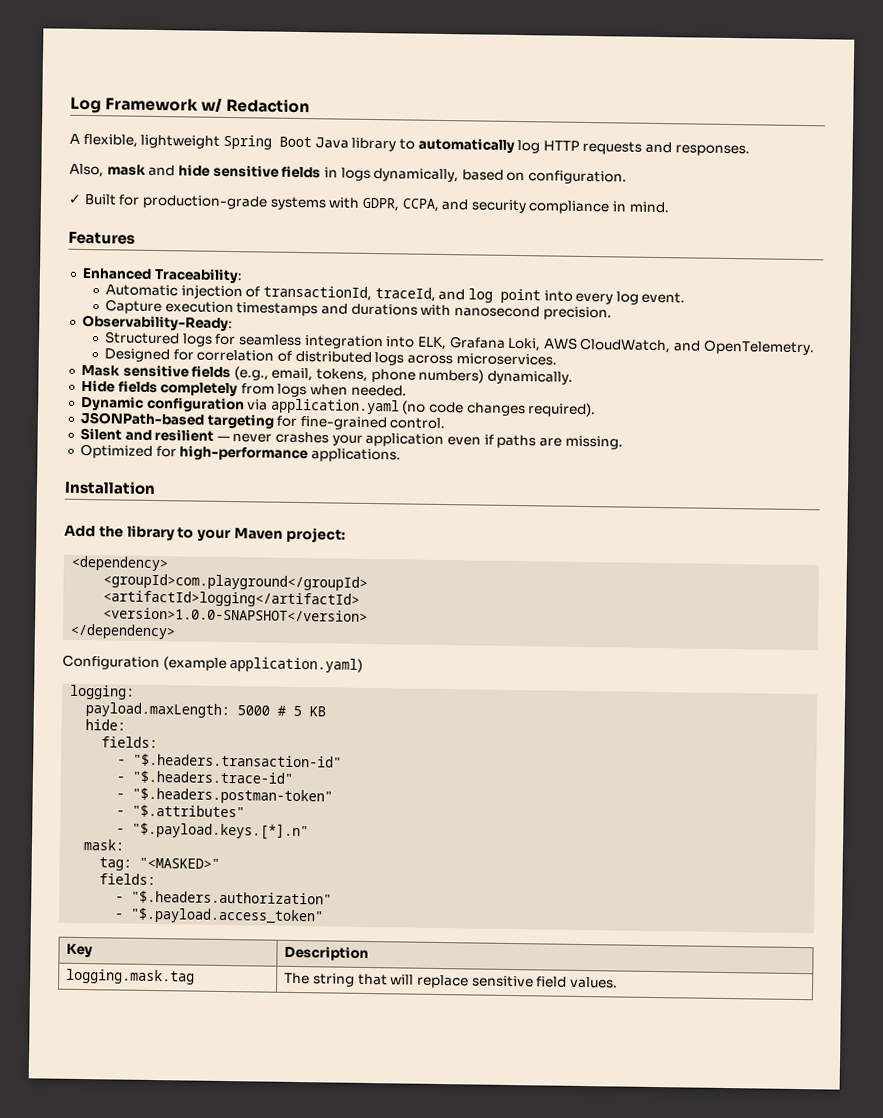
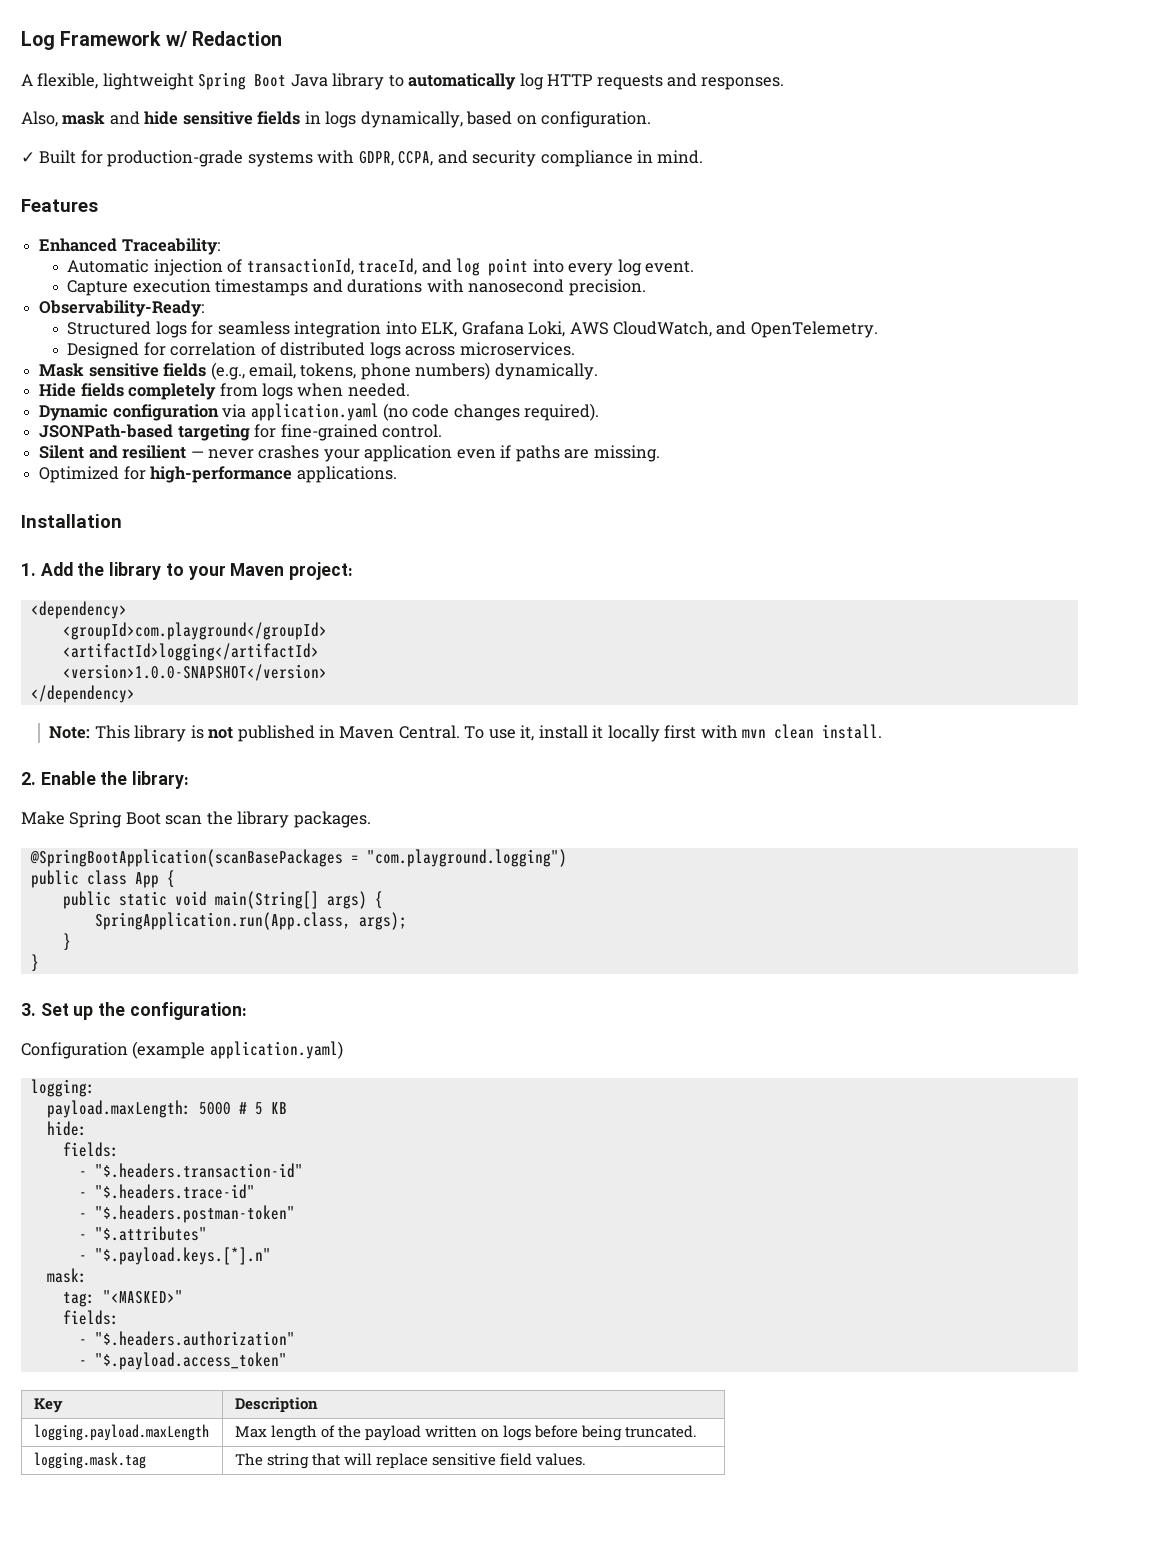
- Add the library to your Maven project:
+ 1. Add the library to your Maven project:
+ Note: This library is not published in Maven Central. To use it, install it locally first with mvn clean install.
+ 2. Enable the library:
+ Make Spring Boot scan the library packages.
+ @SpringBootApplication(scanBasePackages = "com.playground.logging")
+ public class App {
+ public static void main(String[] args) {
+ SpringApplication.run(App.class, args);
+ }
+ }
+ 3. Set up the configuration:
+ logging.payload.maxLength | Max length of the payload written on logs before being truncated.

